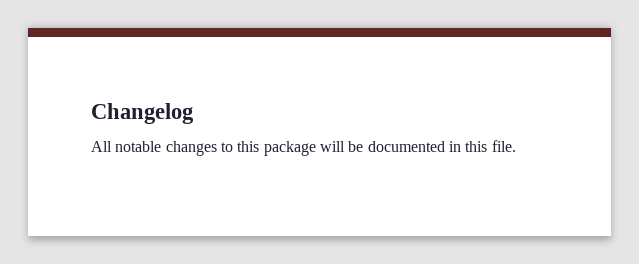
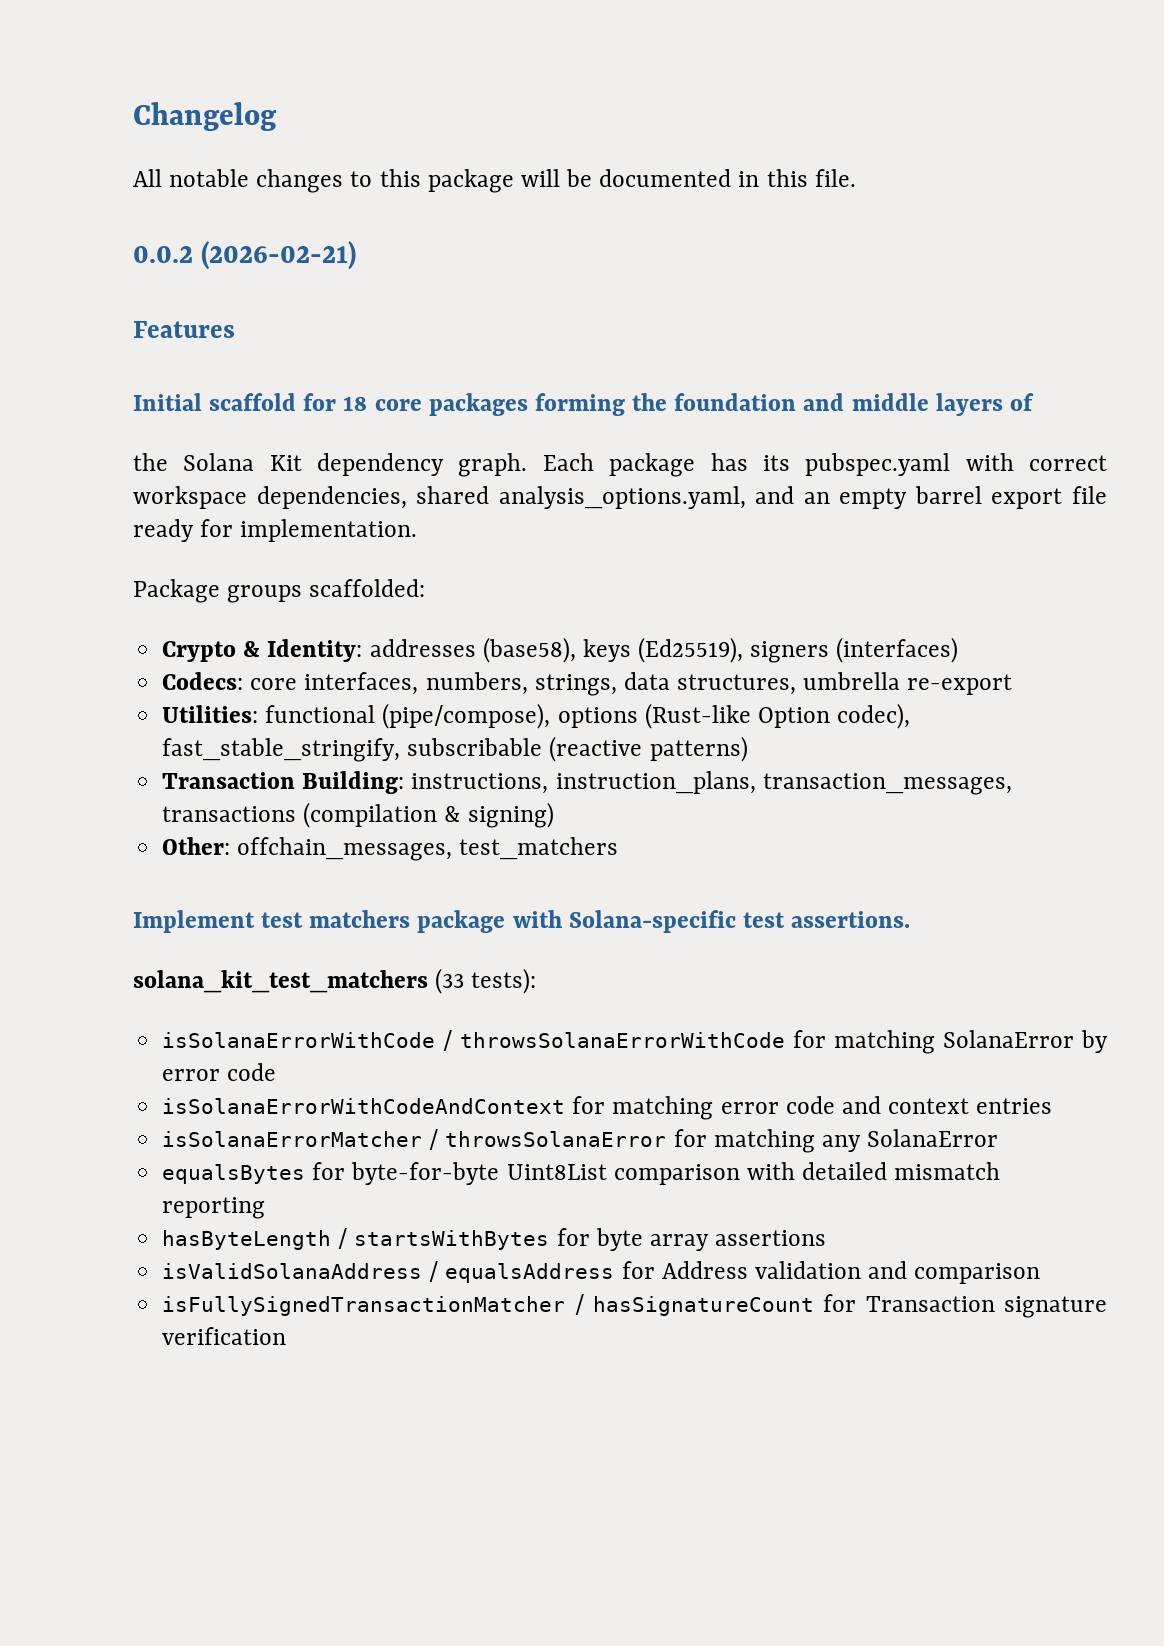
+ 0.0.2 (2026-02-21)
+ Features
+ Initial scaffold for 18 core packages forming the foundation and middle layers of
+ the Solana Kit dependency graph. Each package has its pubspec.yaml with correct workspace dependencies, shared analysis_options.yaml, and an empty barrel export file ready for implementation.
+ Package groups scaffolded:
+ Crypto & Identity: addresses (base58), keys (Ed25519), signers (interfaces)
+ Codecs: core interfaces, numbers, strings, data structures, umbrella re-export
+ Utilities: functional (pipe/compose), options (Rust-like Option codec), fast_stable_stringify, subscribable (reactive patterns)
+ Transaction Building: instructions, instruction_plans, transaction_messages, transactions (compilation & signing)
+ Other: offchain_messages, test_matchers
+ Implement test matchers package with Solana-specific test assertions.
+ solana_kit_test_matchers (33 tests):
+ isSolanaErrorWithCode / throwsSolanaErrorWithCode for matching SolanaError by error code
+ isSolanaErrorWithCodeAndContext for matching error code and context entries
+ isSolanaErrorMatcher / throwsSolanaError for matching any SolanaError
+ equalsBytes for byte-for-byte Uint8List comparison with detailed mismatch reporting
+ hasByteLength / startsWithBytes for byte array assertions
+ isValidSolanaAddress / equalsAddress for Address validation and comparison
+ isFullySignedTransactionMatcher / hasSignatureCount for Transaction signature verification

